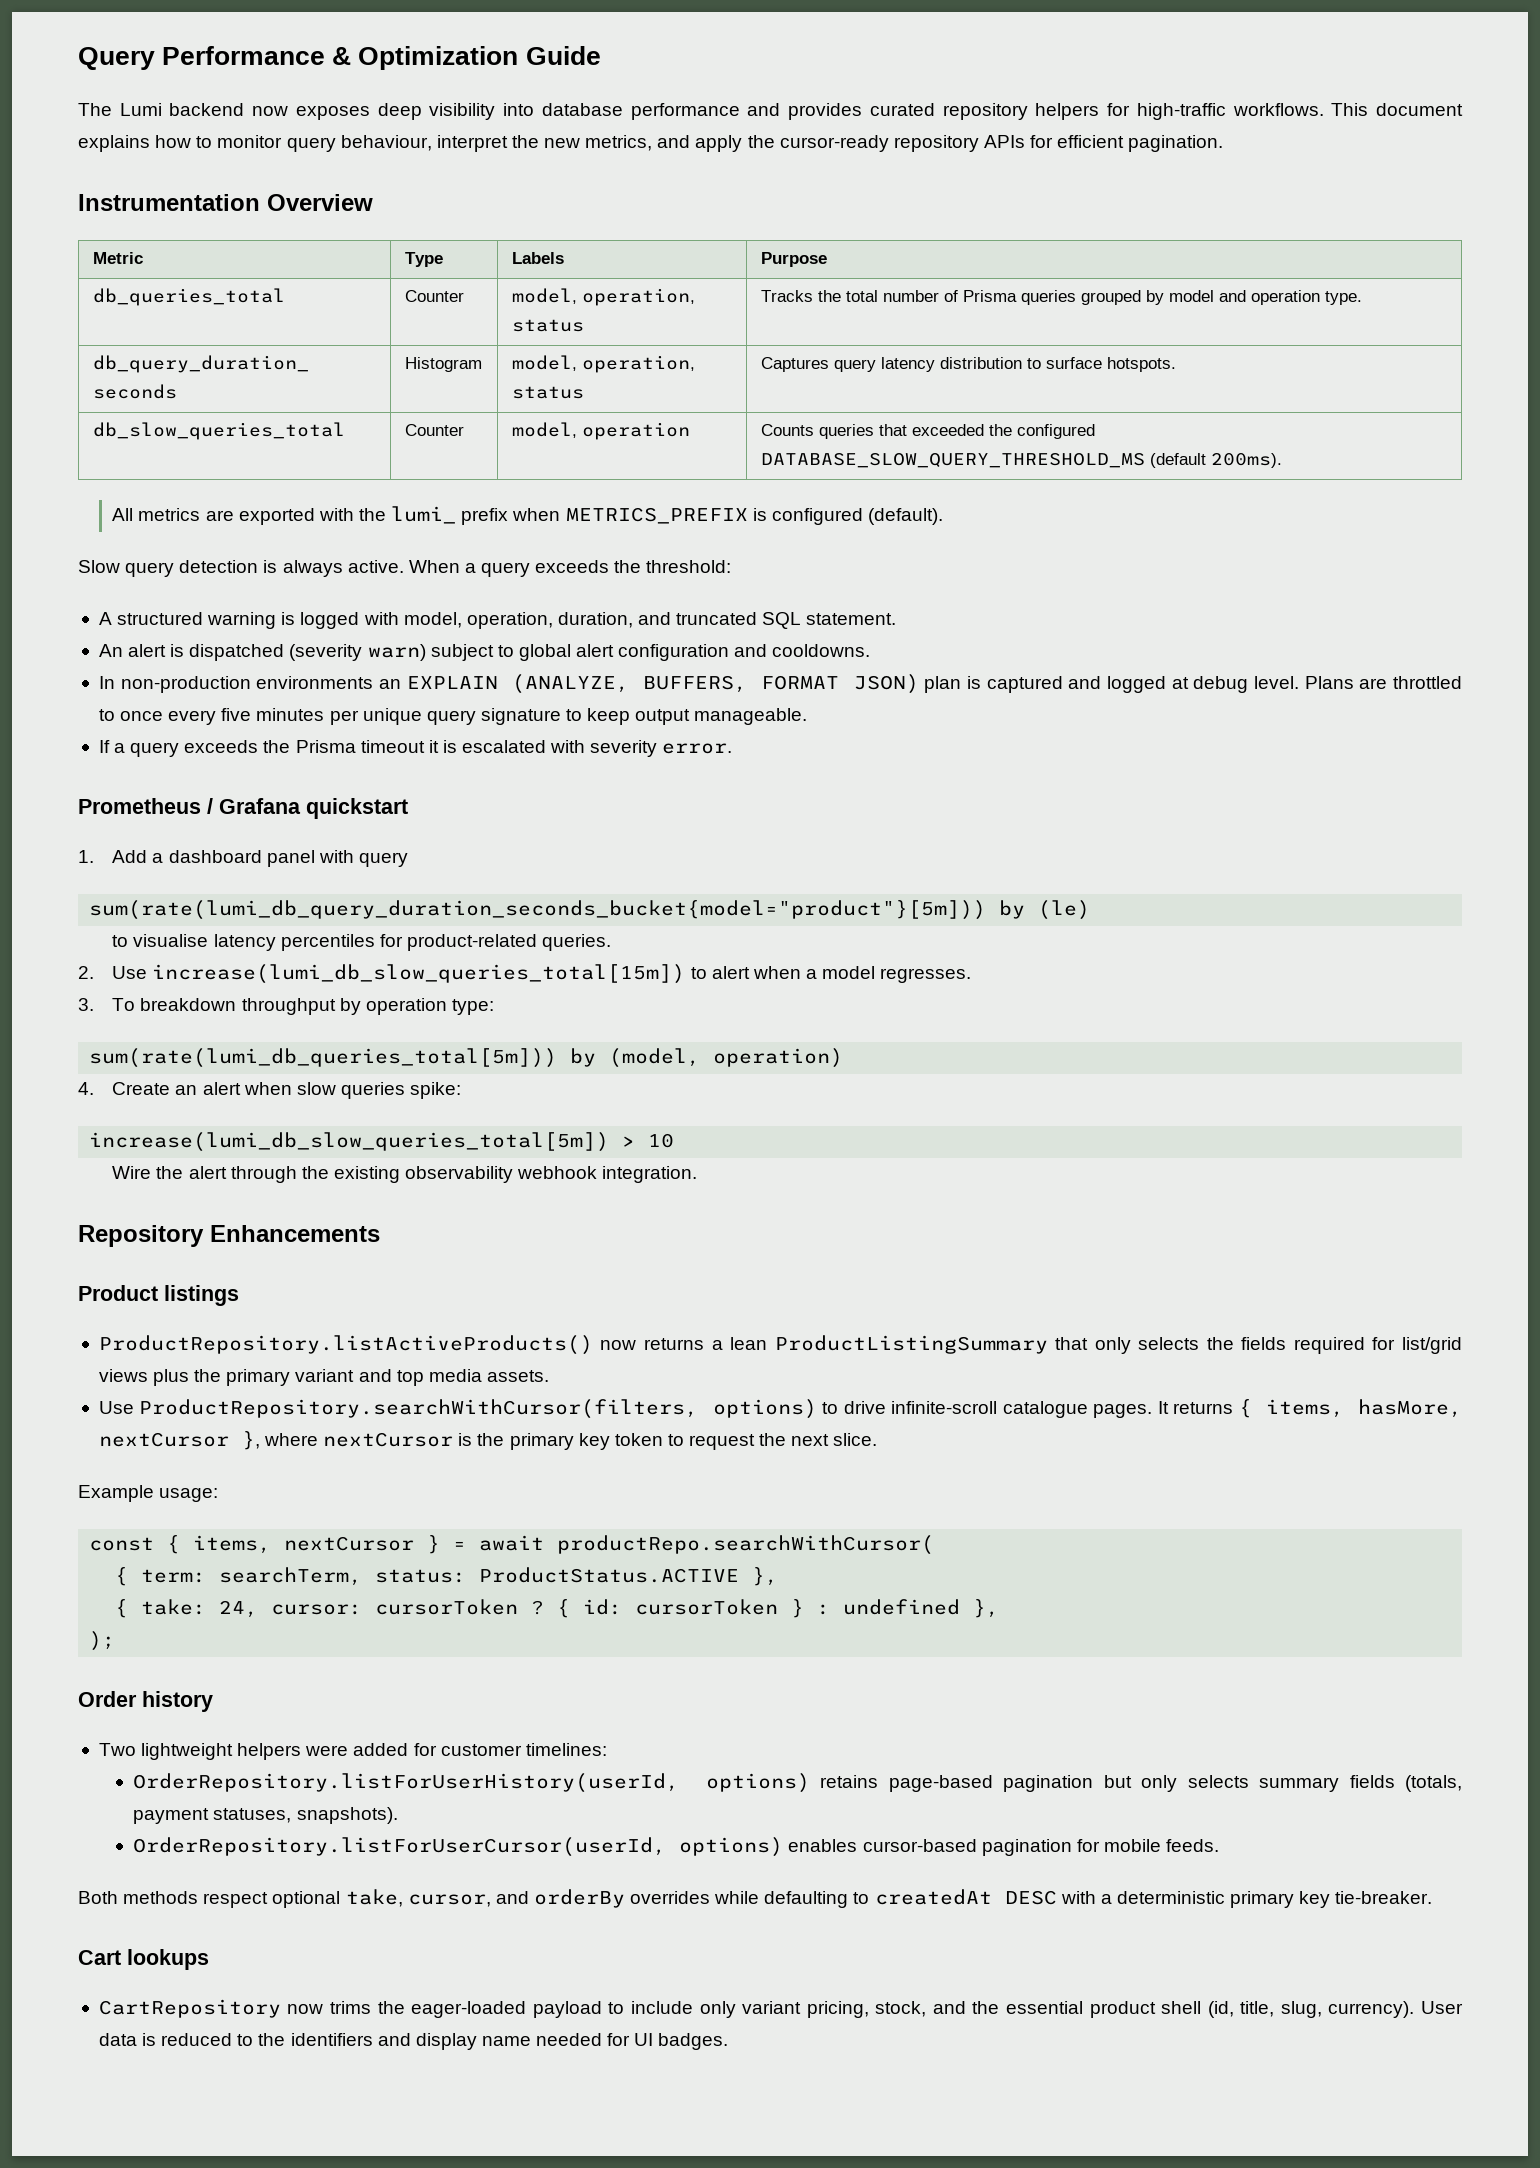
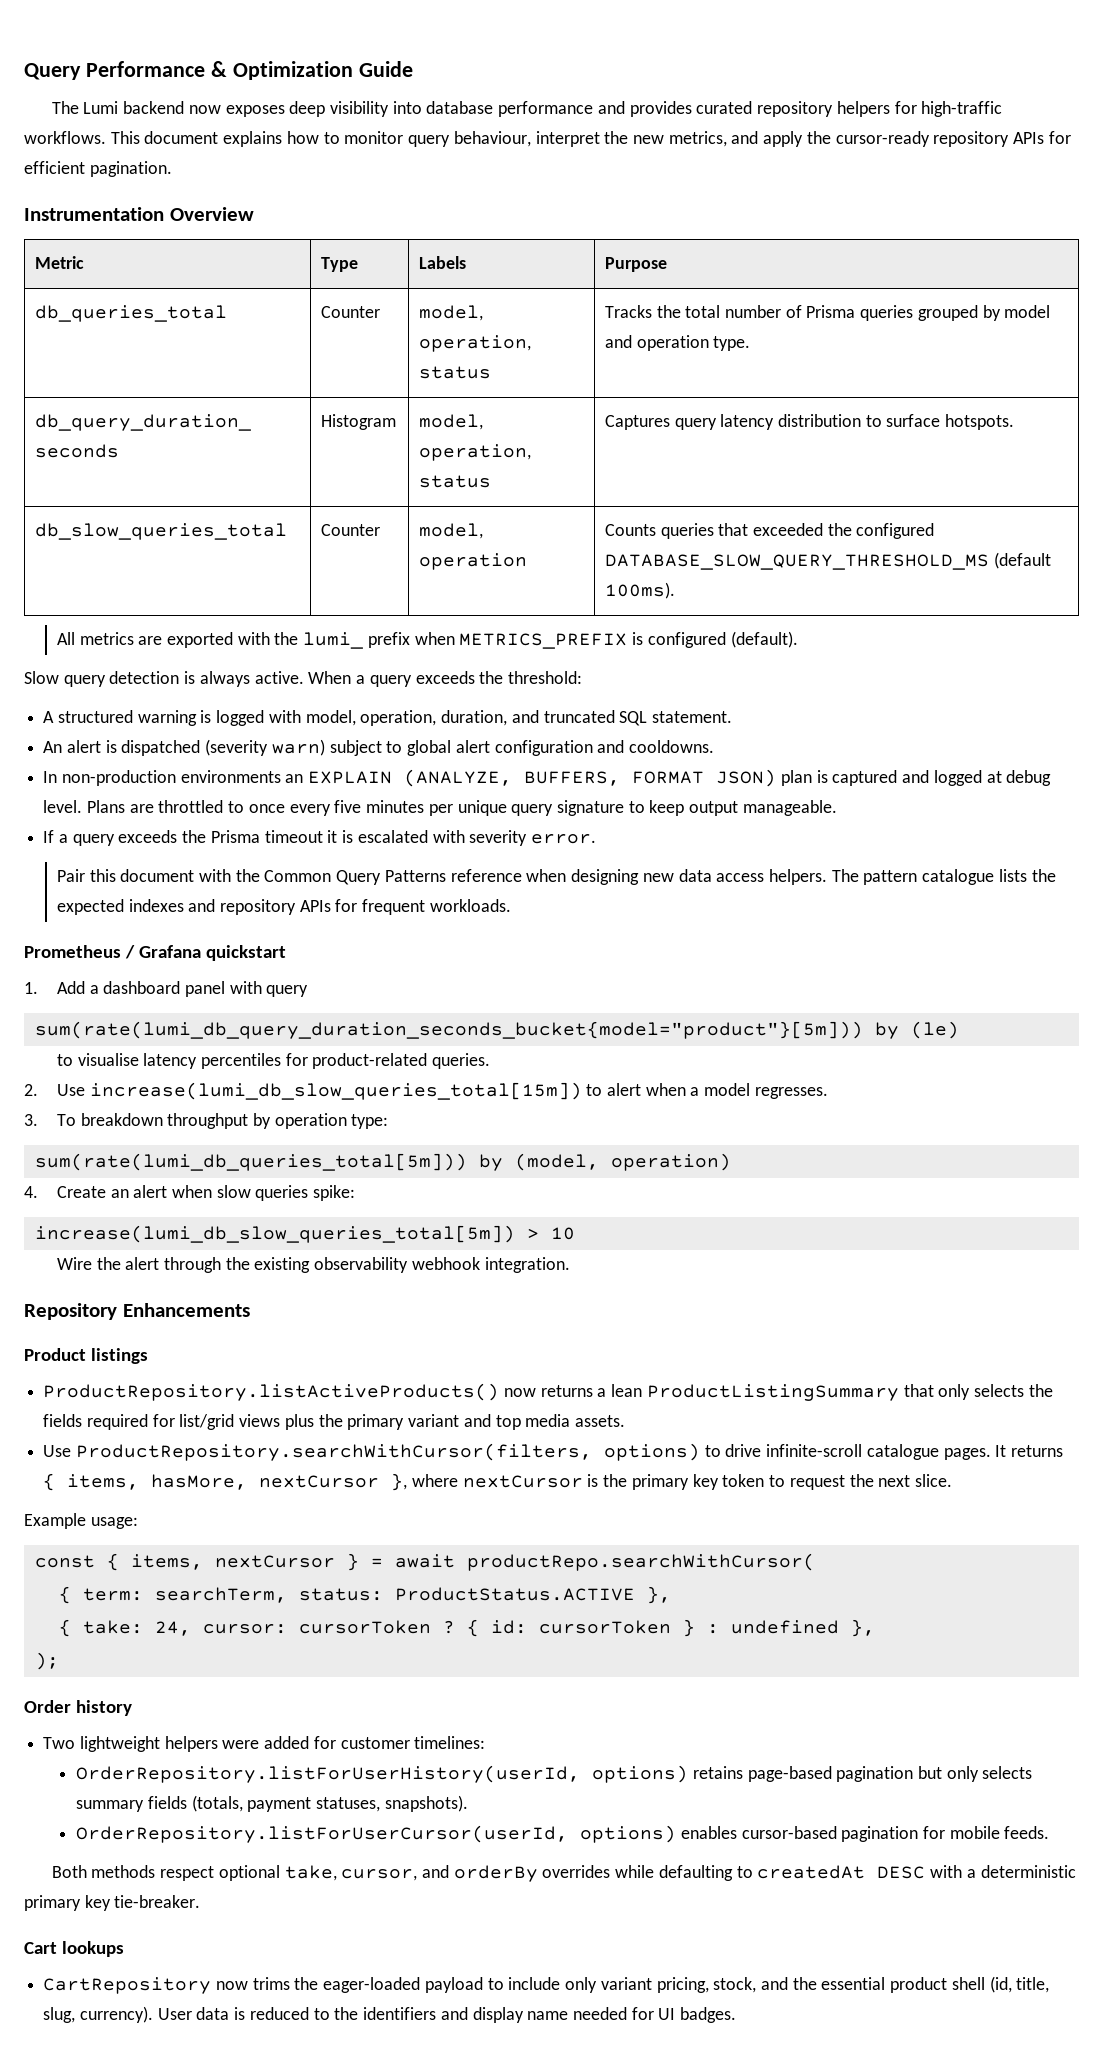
- db_slow_queries_total | Counter | model, operation | Counts queries that exceeded the configured DATABASE_SLOW_QUERY_THRESHOLD_MS (default 200ms).
+ db_slow_queries_total | Counter | model, operation | Counts queries that exceeded the configured DATABASE_SLOW_QUERY_THRESHOLD_MS (default 100ms).
+ Pair this document with the Common Query Patterns reference when designing new data access helpers. The pattern catalogue lists the expected indexes and repository APIs for frequent workloads.

